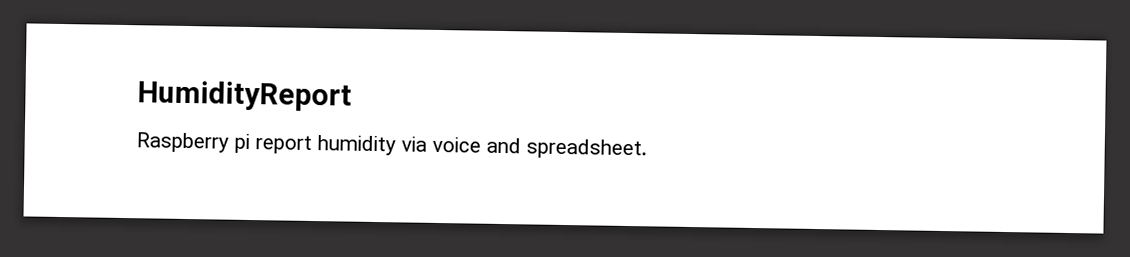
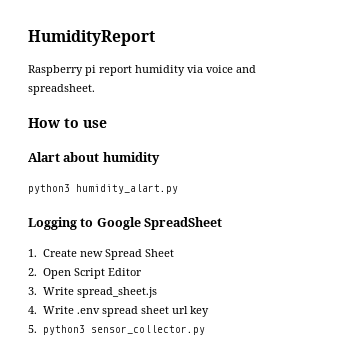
+ How to use
+ Alart about humidity
+ python3 humidity_alart.py
+ Logging to Google SpreadSheet
+ 1. Create new Spread Sheet
+ 2. Open Script Editor
+ 3. Write spread_sheet.js
+ 4. Write .env spread sheet url key
+ 5. python3 sensor_collector.py

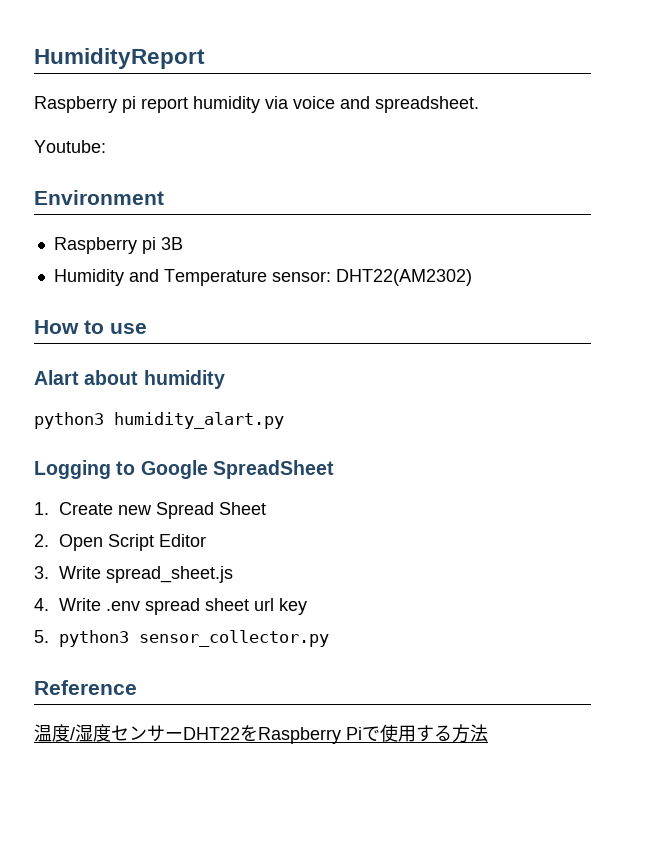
+ Youtube:
+ Environment
+ Raspberry pi 3B
+ Humidity and Temperature sensor: DHT22(AM2302)
+ Reference
+ 温度/湿度センサーDHT22をRaspberry Piで使用する方法

